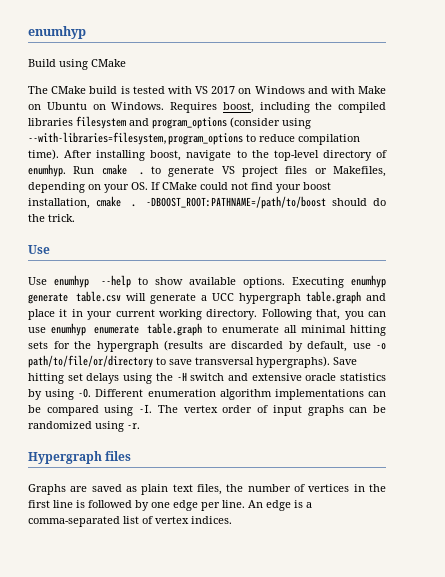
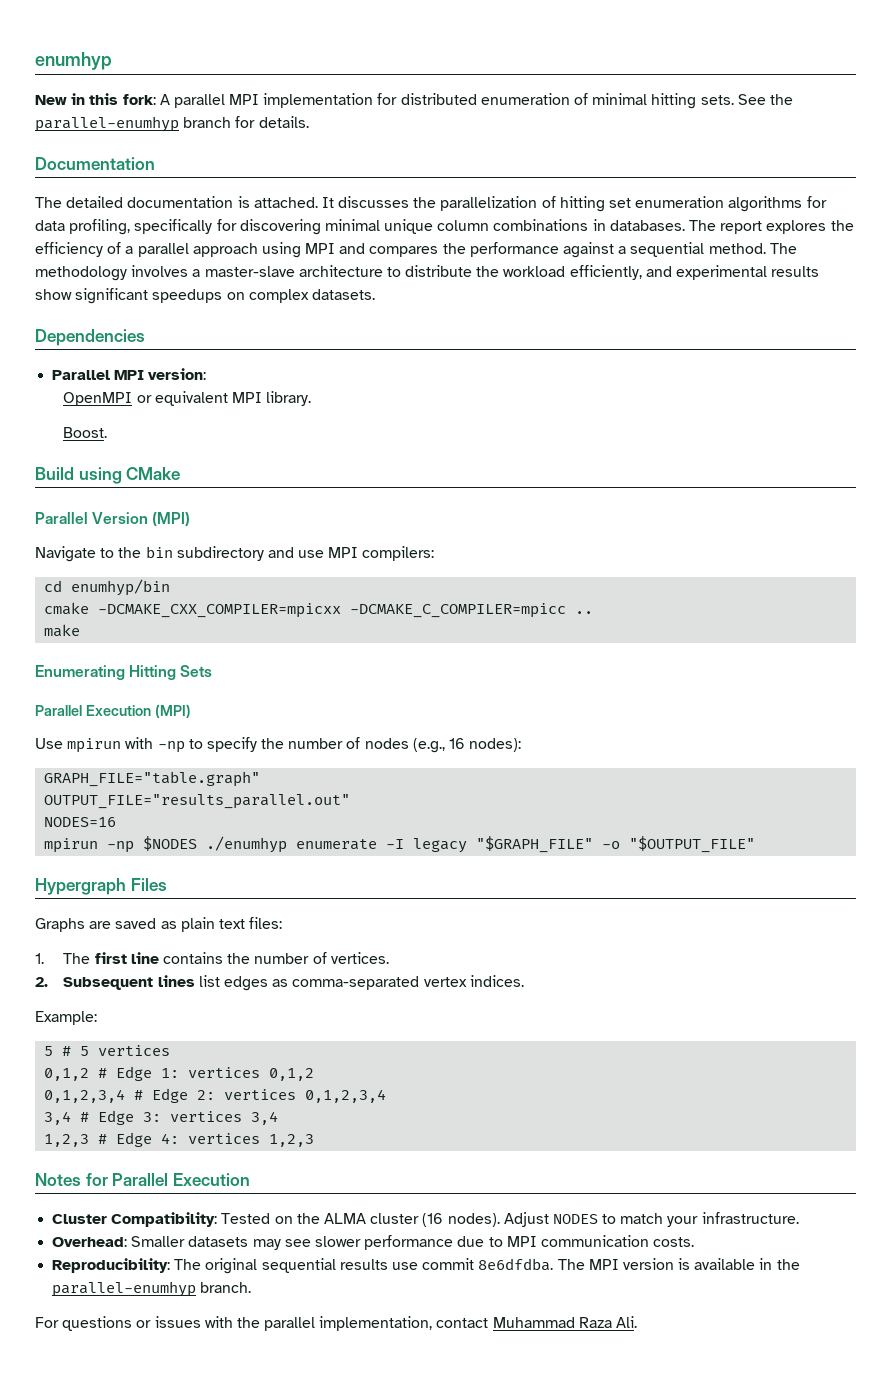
+ New in this fork: A parallel MPI implementation for distributed enumeration of minimal hitting sets. See the parallel-enumhyp branch for details.
+ Documentation
+ The detailed documentation is attached. It discusses the parallelization of hitting set enumeration algorithms for data profiling, specifically for discovering minimal unique column combinations in databases. The report explores the efficiency of a parallel approach using MPI and compares the performance against a sequential method. The methodology involves a master-slave architecture to distribute the workload efficiently, and experimental results show significant speedups on complex datasets.
+ Dependencies
+ Parallel MPI version:
+ OpenMPI or equivalent MPI library.
+ Boost.
  Build using CMake
- The CMake build is tested with VS 2017 on Windows and with Make on Ubuntu on Windows. Requires boost, including the compiled libraries filesystem and program_options (consider using --with-libraries=filesystem,program_options to reduce compilation time). After installing boost, navigate to the top-level directory of enumhyp. Run cmake . to generate VS project files or Makefiles, depending on your OS. If CMake could not find your boost installation, cmake . -DBOOST_ROOT:PATHNAME=/path/to/boost should do the trick.
- Use
- Use enumhyp --help to show available options. Executing enumhyp generate table.csv will generate a UCC hypergraph table.graph and place it in your current working directory. Following that, you can use enumhyp enumerate table.graph to enumerate all minimal hitting sets for the hypergraph (results are discarded by default, use -o path/to/file/or/directory to save transversal hypergraphs). Save hitting set delays using the -H switch and extensive oracle statistics by using -O. Different enumeration algorithm implementations can be compared using -I. The vertex order of input graphs can be randomized using -r.
+ Parallel Version (MPI)
+ Navigate to the bin subdirectory and use MPI compilers:
+ cd enumhyp/bin
+ cmake -DCMAKE_CXX_COMPILER=mpicxx -DCMAKE_C_COMPILER=mpicc ..
+ make
+ Enumerating Hitting Sets
+ Parallel Execution (MPI)
+ Use mpirun with -np to specify the number of nodes (e.g., 16 nodes):
+ GRAPH_FILE="table.graph"
+ OUTPUT_FILE="results_parallel.out"
+ NODES=16
+ mpirun -np $NODES ./enumhyp enumerate -I legacy "$GRAPH_FILE" -o "$OUTPUT_FILE"
- Hypergraph files
+ Hypergraph Files
- Graphs are saved as plain text files, the number of vertices in the first line is followed by one edge per line. An edge is a comma-separated list of vertex indices.
+ Graphs are saved as plain text files:
+ 1. The first line contains the number of vertices.
+ 2. Subsequent lines list edges as comma-separated vertex indices.
+ Example:
+ 5 # 5 vertices
+ 0,1,2 # Edge 1: vertices 0,1,2
+ 0,1,2,3,4 # Edge 2: vertices 0,1,2,3,4
+ 3,4 # Edge 3: vertices 3,4
+ 1,2,3 # Edge 4: vertices 1,2,3
+ Notes for Parallel Execution
+ Cluster Compatibility: Tested on the ALMA cluster (16 nodes). Adjust NODES to match your infrastructure.
+ Overhead: Smaller datasets may see slower performance due to MPI communication costs.
+ Reproducibility: The original sequential results use commit 8e6dfdba. The MPI version is available in the parallel-enumhyp branch.
+ For questions or issues with the parallel implementation, contact Muhammad Raza Ali.

